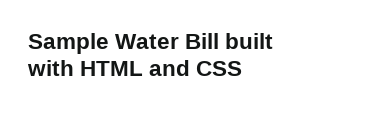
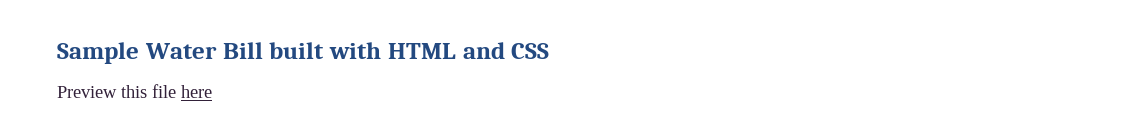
+ Preview this file here

